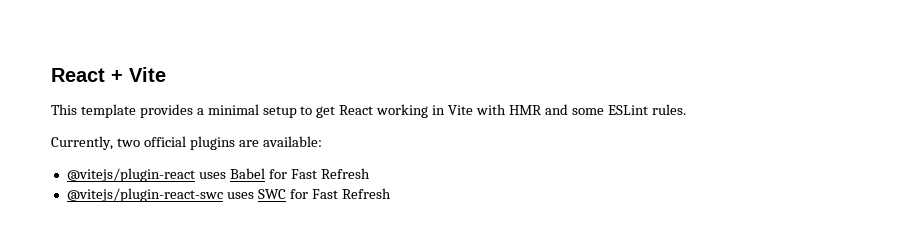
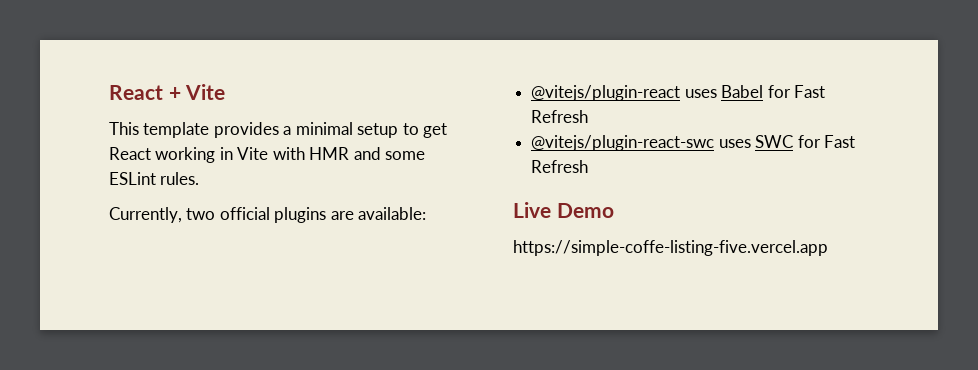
+ Live Demo
+ https://simple-coffe-listing-five.vercel.app

